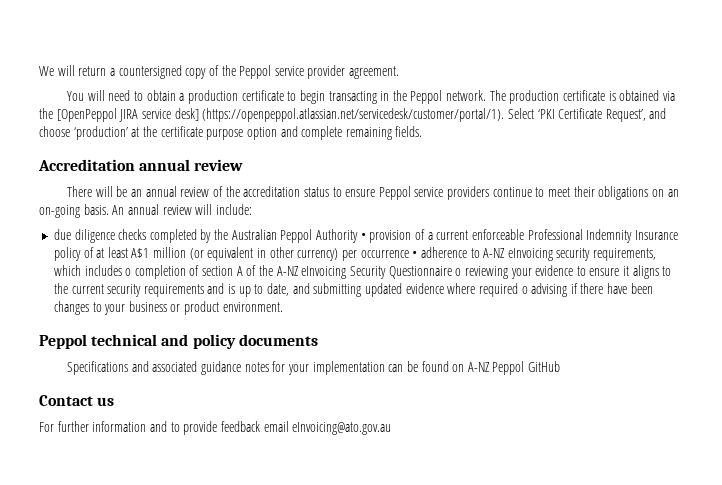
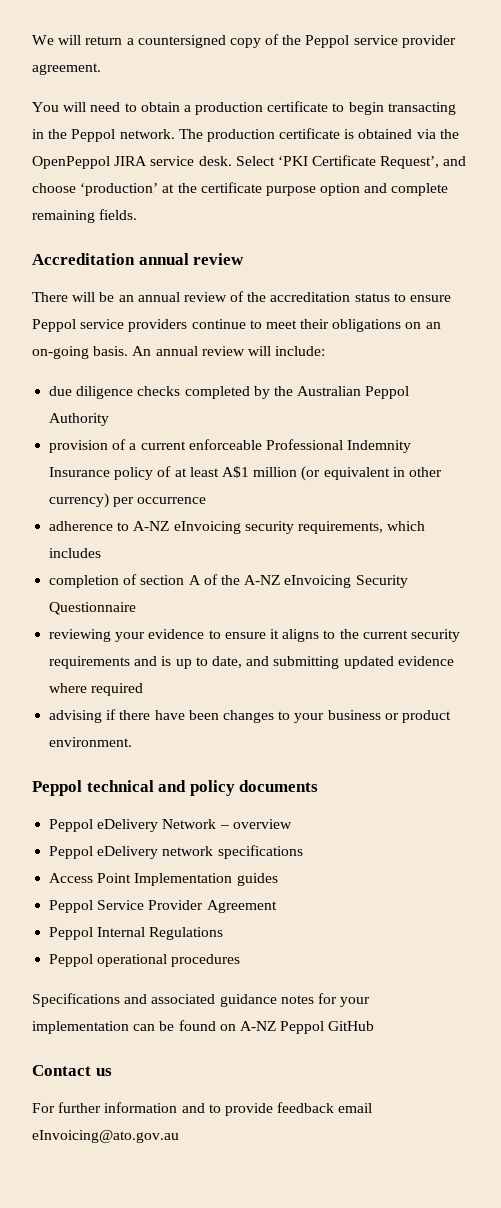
- The production certificate is obtained via the [OpenPeppol JIRA service desk] (https://openpeppol.atlassian.net/servicedesk/customer/portal/1). Select ‘PKI Certificate Request’, and choose ‘production’ at the certificate purpose option and complete remaining fields.
+ The production certificate is obtained via the OpenPeppol JIRA service desk. Select ‘PKI Certificate Request’, and choose ‘production’ at the certificate purpose option and complete remaining fields.
- due diligence checks completed by the Australian Peppol Authority • provision of a current enforceable Professional Indemnity Insurance policy of at least A$1 million (or equivalent in other currency) per occurrence • adherence to A-NZ eInvoicing security requirements, which includes o completion of section A of the A-NZ eInvoicing Security Questionnaire o reviewing your evidence to ensure it aligns to the current security requirements and is up to date, and submitting updated evidence where required o advising if there have been changes to your business or product environment.
+ due diligence checks completed by the Australian Peppol Authority
+ provision of a current enforceable Professional Indemnity Insurance policy of at least A$1 million (or equivalent in other currency) per occurrence
+ adherence to A-NZ eInvoicing security requirements, which includes
+ completion of section A of the A-NZ eInvoicing Security Questionnaire
+ reviewing your evidence to ensure it aligns to the current security requirements and is up to date, and submitting updated evidence where required
+ advising if there have been changes to your business or product environment.
+ Peppol eDelivery Network – overview
+ Peppol eDelivery network specifications
+ Access Point Implementation guides
+ Peppol Service Provider Agreement
+ Peppol Internal Regulations
+ Peppol operational procedures

